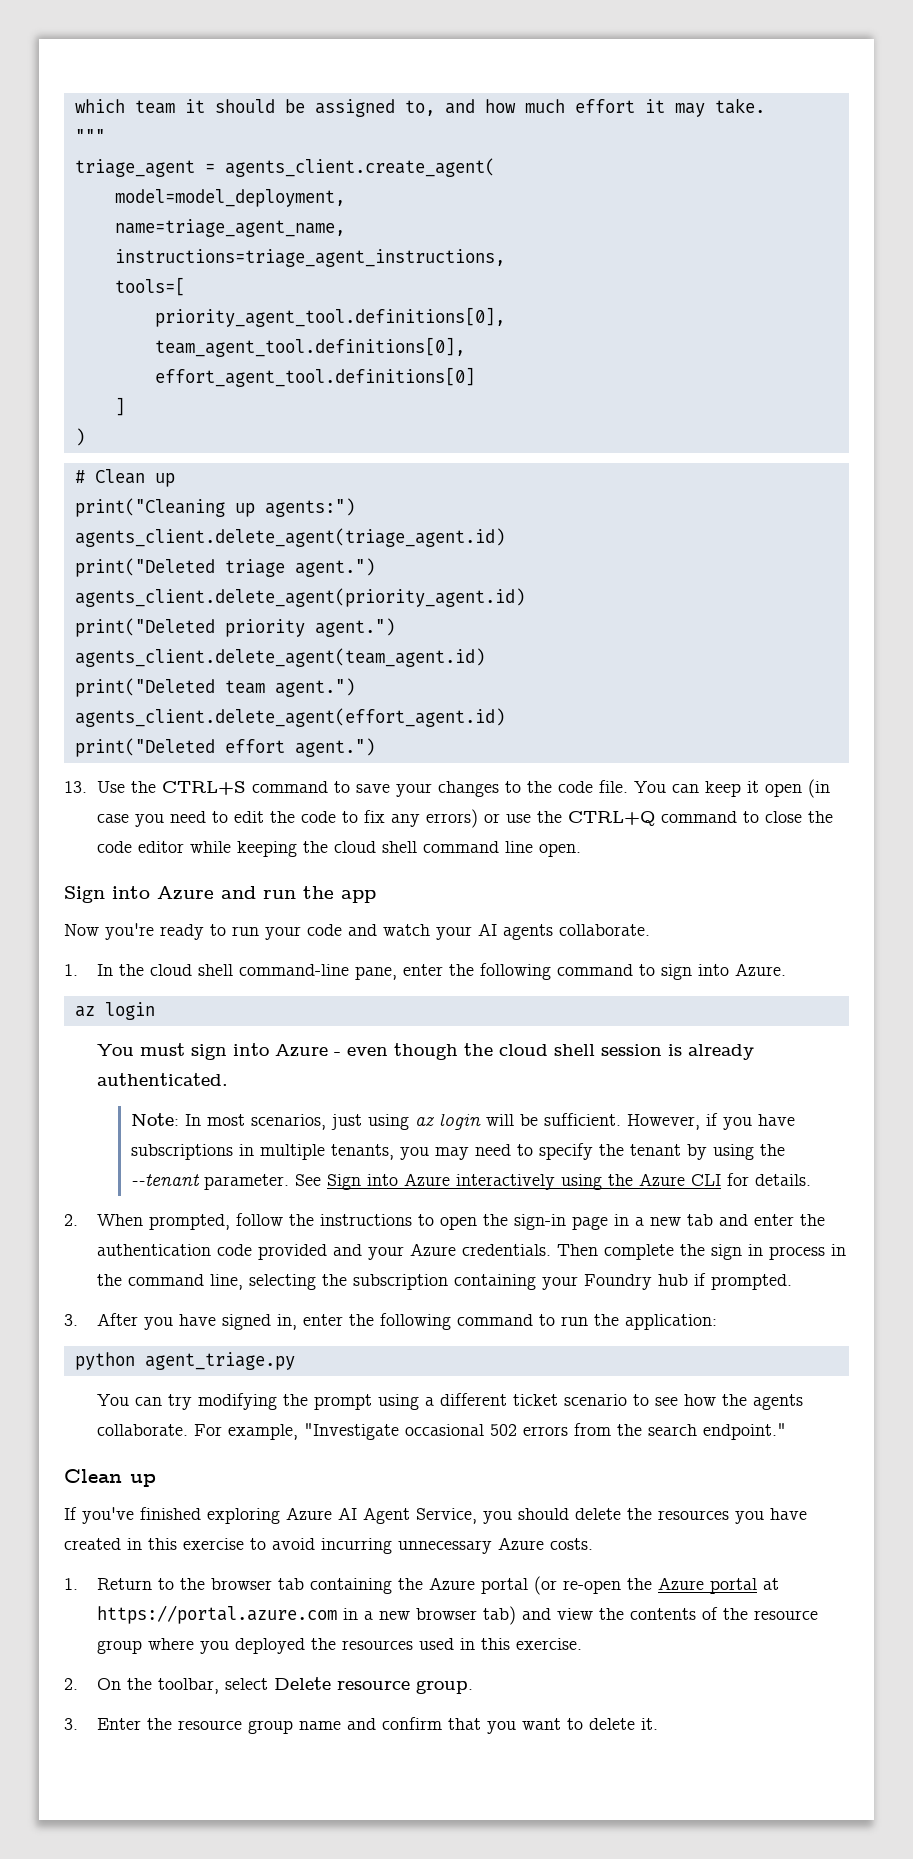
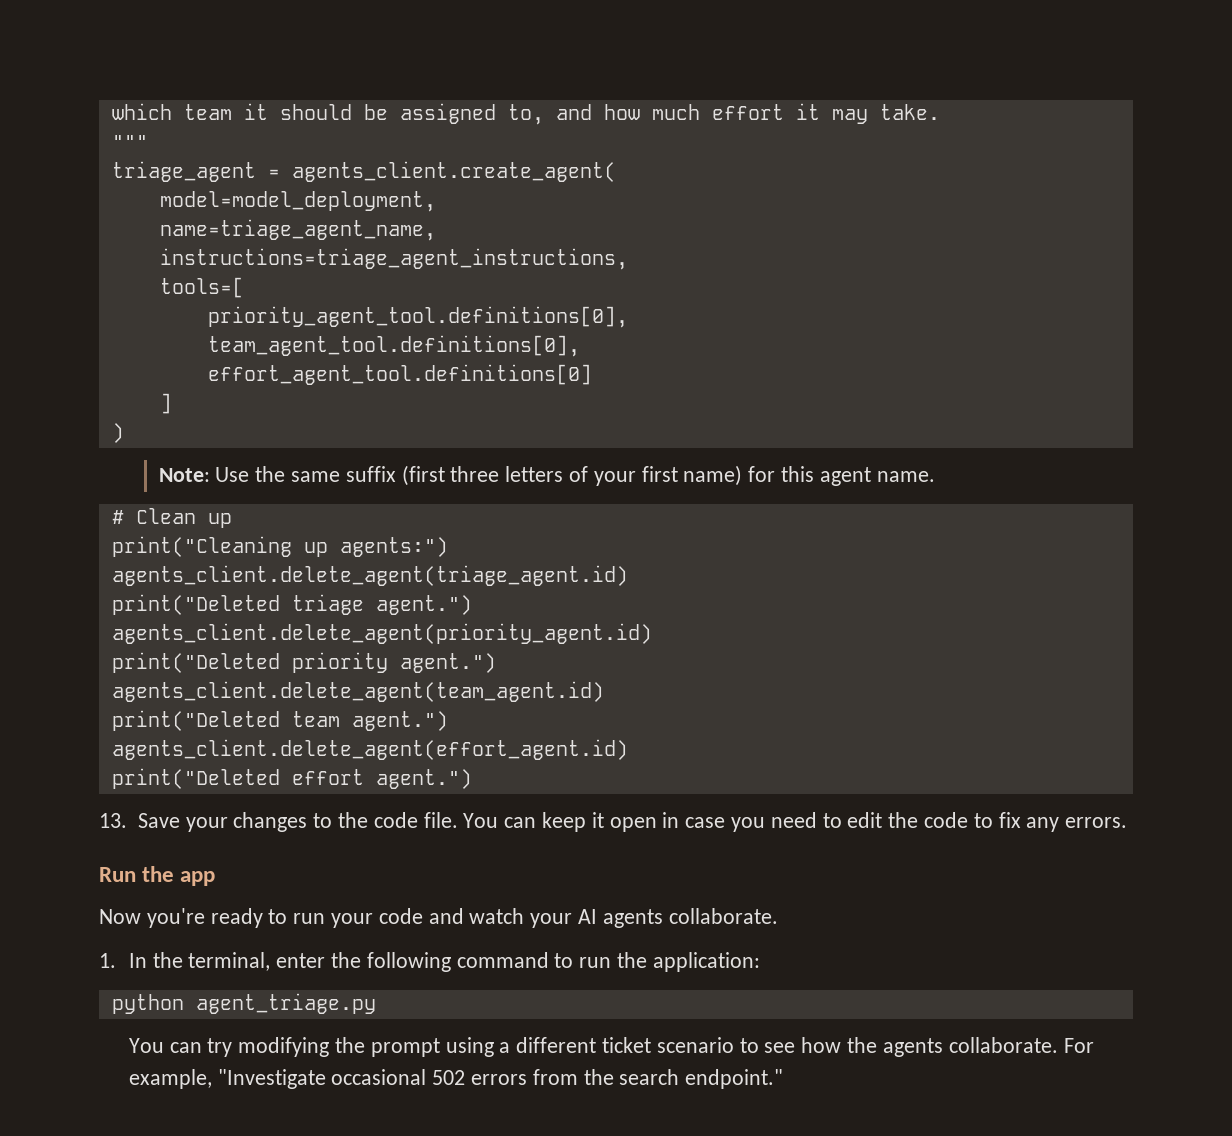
+ Note: Use the same suffix (first three letters of your first name) for this agent name.
- 13. Use the CTRL+S command to save your changes to the code file.
+ 13. Save your changes to the code file.
- You can keep it open (in case you need to edit the code to fix any errors) or use the CTRL+Q command to close the code editor while keeping the cloud shell command line open.
- Sign into Azure and run the app
+ You can keep it open in case you need to edit the code to fix any errors.
+ Run the app
- 1. In the cloud shell command-line pane, enter the following command to sign into Azure.
- az login
- You must sign into Azure - even though the cloud shell session is already authenticated.
- Note: In most scenarios, just using az login will be sufficient. However, if you have subscriptions in multiple tenants, you may need to specify the tenant by using the --tenant parameter. See Sign into Azure interactively using the Azure CLI for details.
- 2. When prompted, follow the instructions to open the sign-in page in a new tab and enter the authentication code provided and your Azure credentials. Then complete the sign in process in the command line, selecting the subscription containing your Foundry hub if prompted.
- 3. After you have signed in, enter the following command to run the application:
+ 1. In the terminal, enter the following command to run the application:
  For example, "Investigate occasional 502 errors from the search endpoint."
- Clean up
- If you've finished exploring Azure AI Agent Service, you should delete the resources you have created in this exercise to avoid incurring unnecessary Azure costs.
- 1. Return to the browser tab containing the Azure portal (or re-open the Azure portal at https://portal.azure.com in a new browser tab) and view the contents of the resource group where you deployed the resources used in this exercise.
- 2. On the toolbar, select Delete resource group.
- 3. Enter the resource group name and confirm that you want to delete it.

